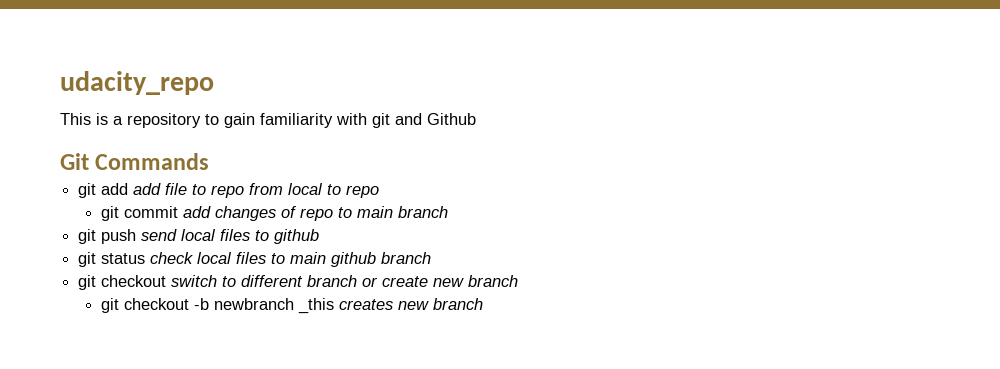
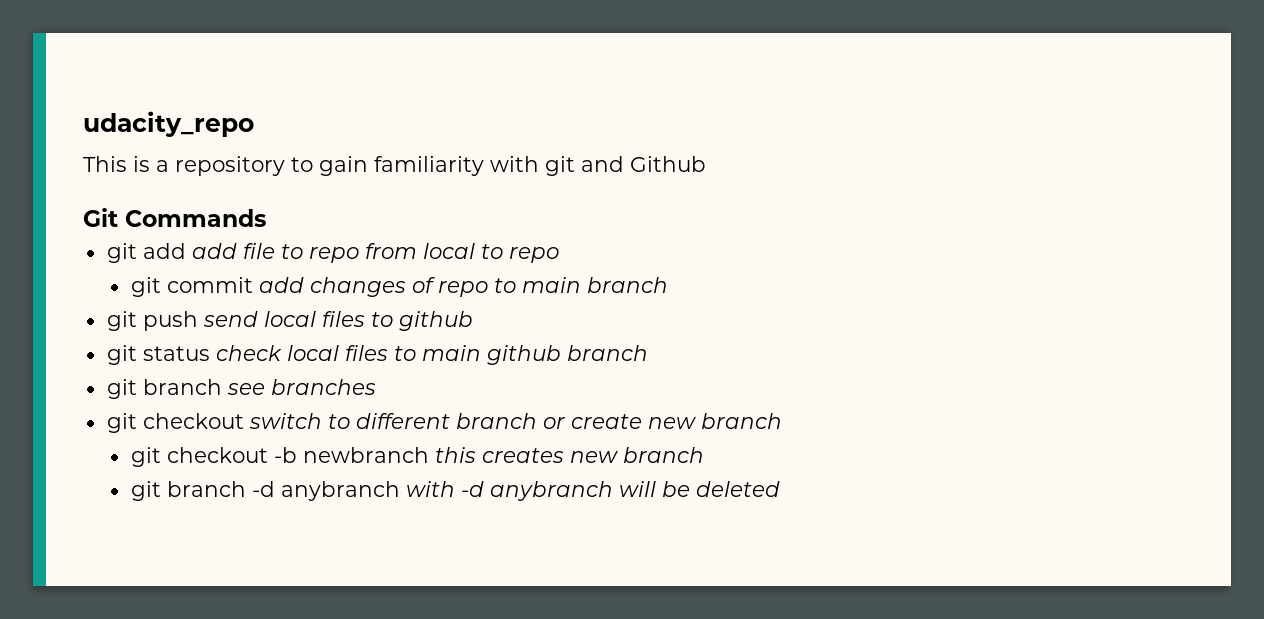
+ git branch see branches
- git checkout -b newbranch _this creates new branch
+ git checkout -b newbranch this creates new branch
+ git branch -d anybranch with -d anybranch will be deleted

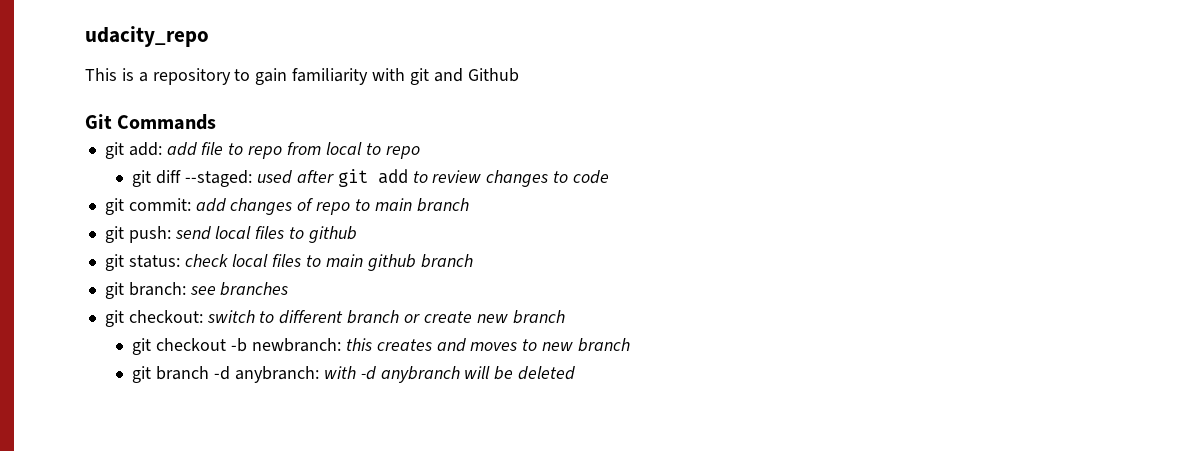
- git add add file to repo from local to repo
+ git add: add file to repo from local to repo
- git commit add changes of repo to main branch
+ git diff --staged: used after git add to review changes to code
+ git commit: add changes of repo to main branch
- git push send local files to github
+ git push: send local files to github
- git status check local files to main github branch
+ git status: check local files to main github branch
- git branch see branches
+ git branch: see branches
- git checkout switch to different branch or create new branch
+ git checkout: switch to different branch or create new branch
- git checkout -b newbranch this creates new branch
+ git checkout -b newbranch: this creates and moves to new branch
- git branch -d anybranch with -d anybranch will be deleted
+ git branch -d anybranch: with -d anybranch will be deleted

